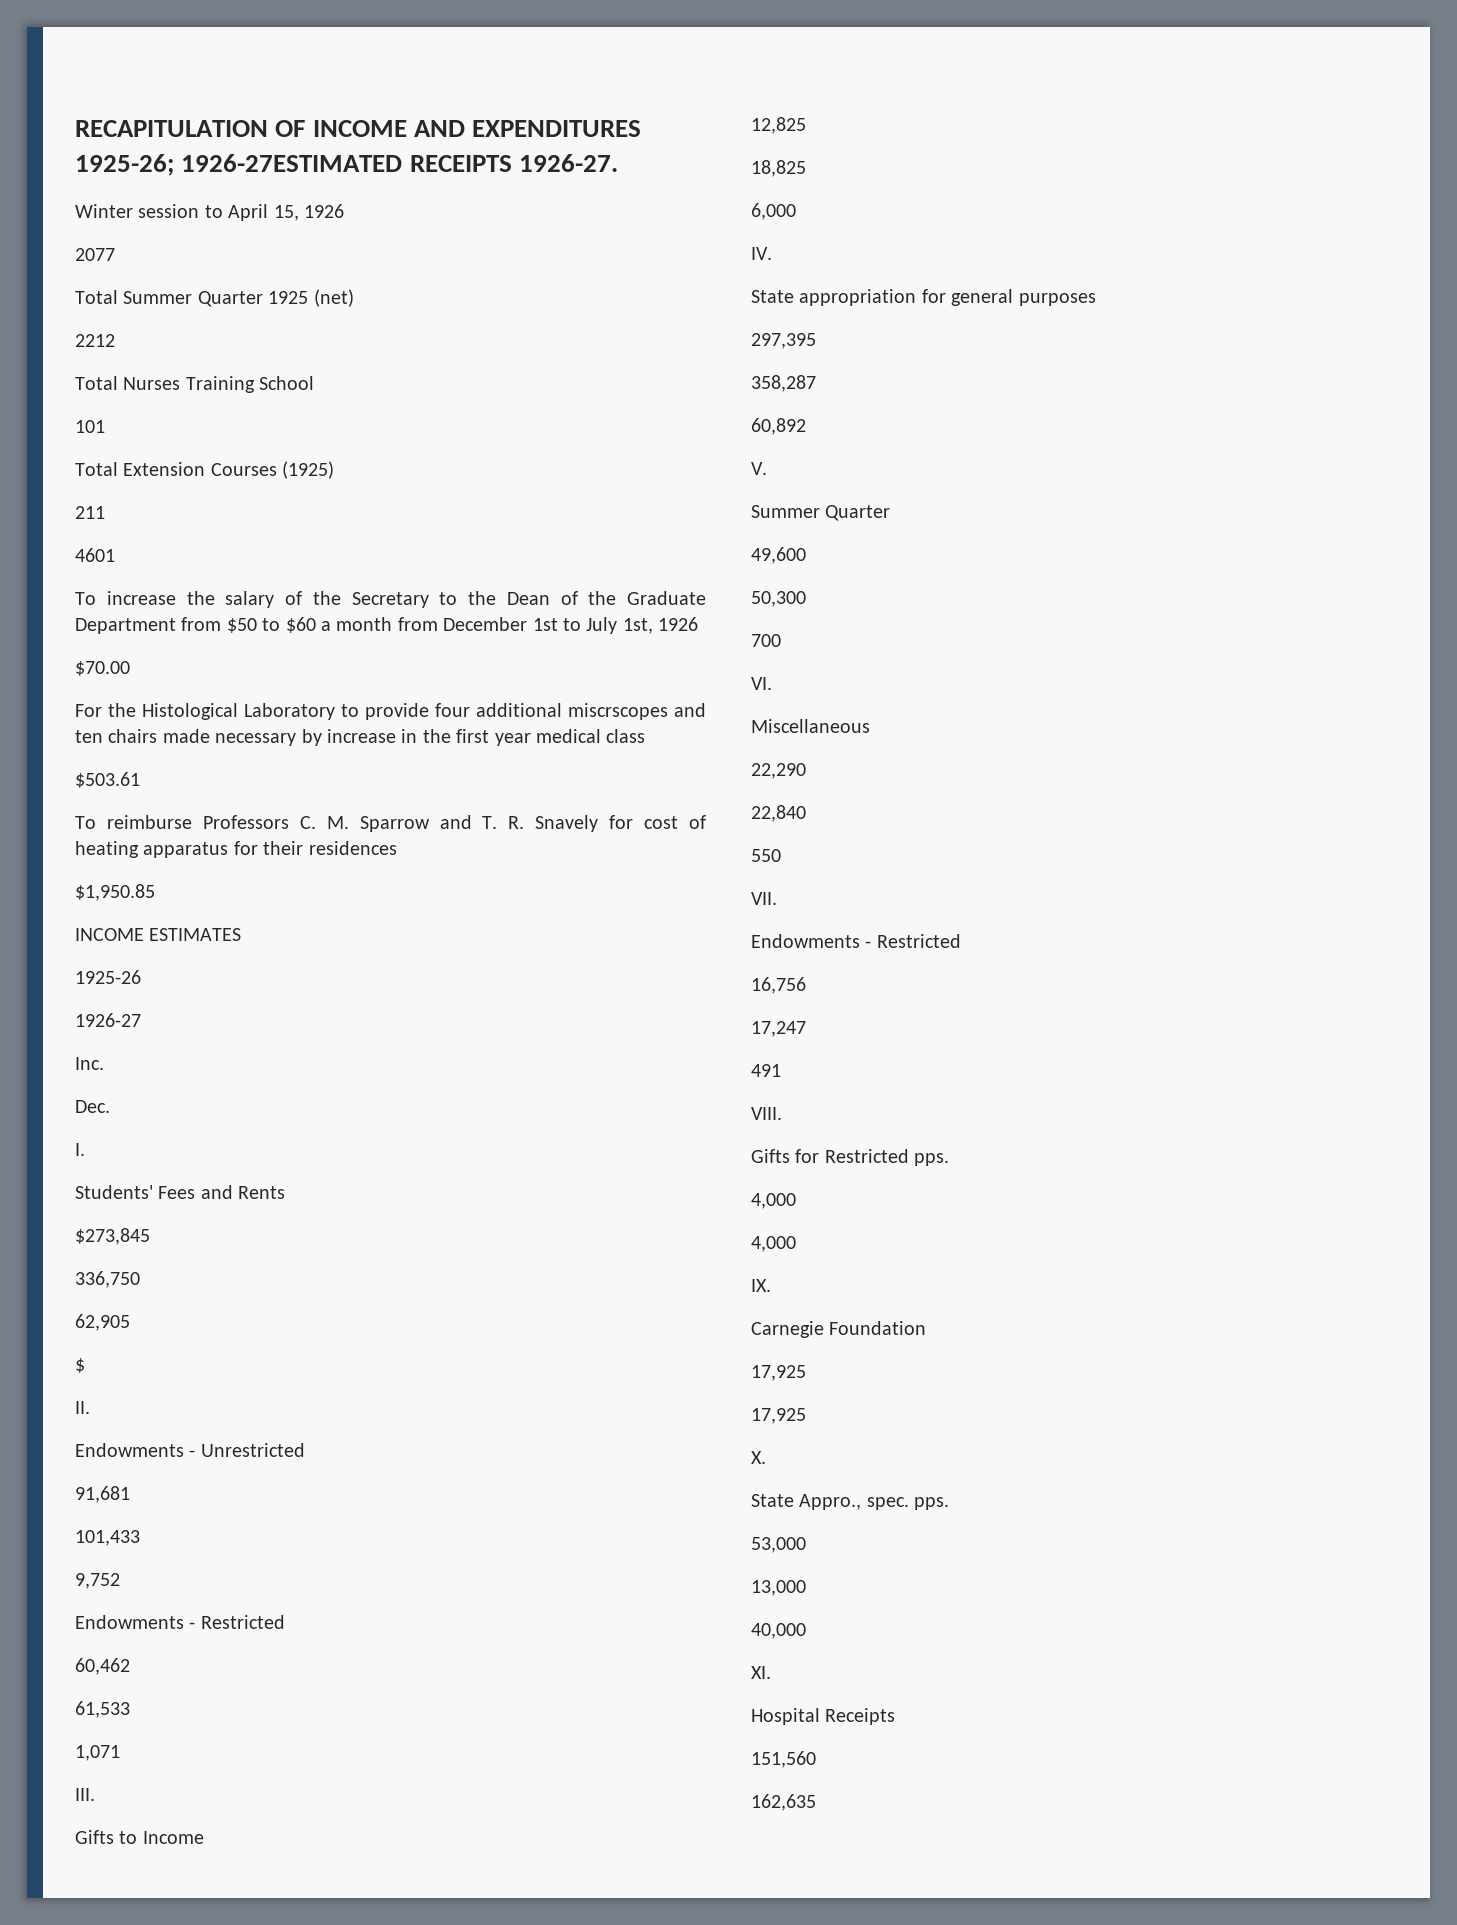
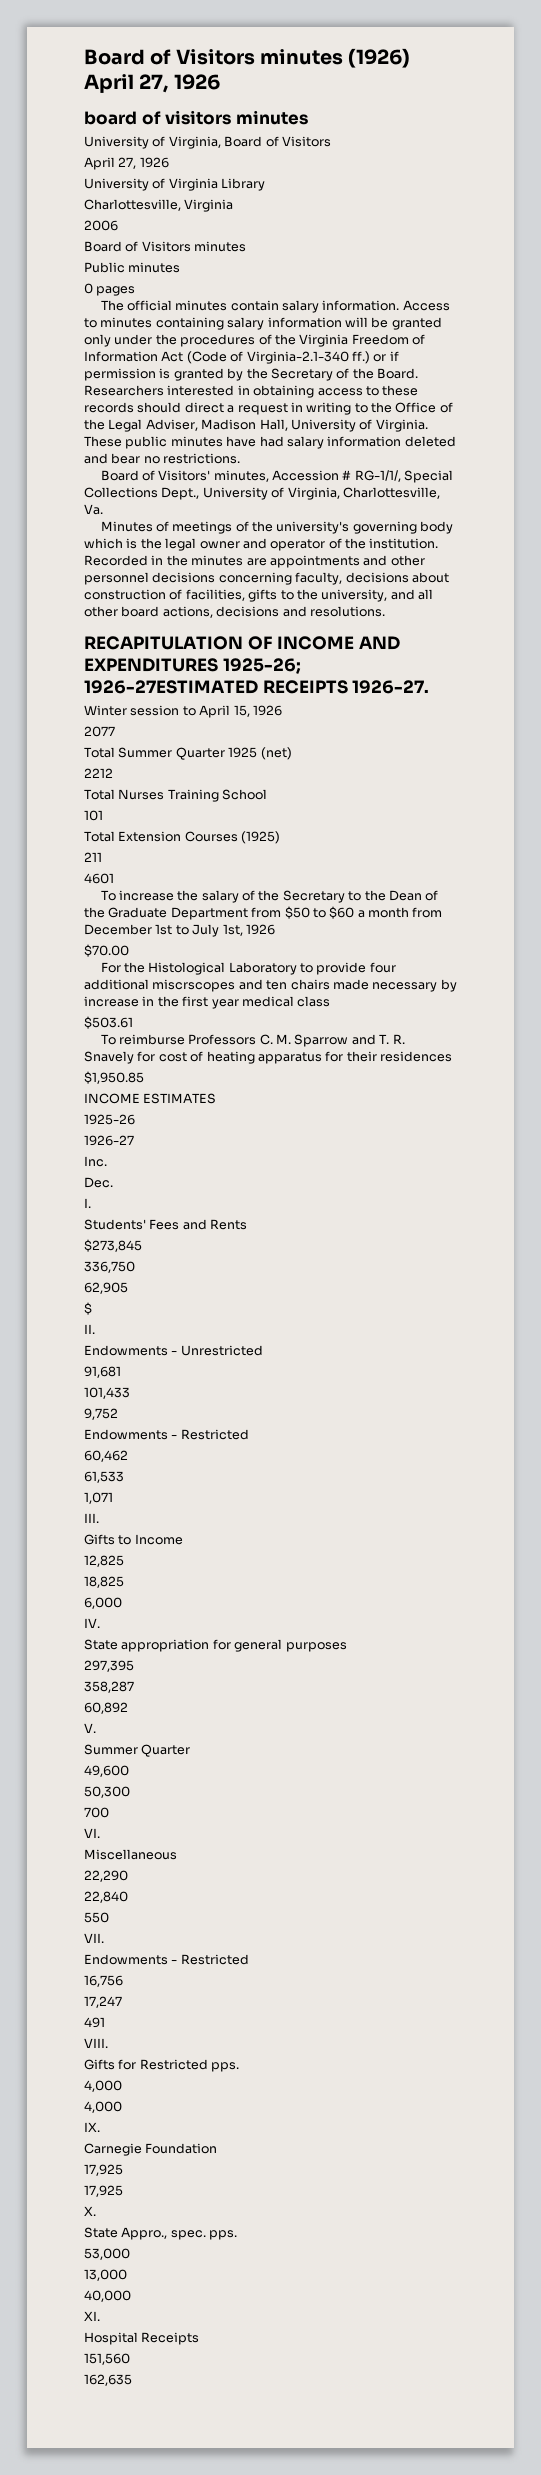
+ Board of Visitors minutes (1926) April 27, 1926
+ board of visitors minutes
+ University of Virginia, Board of Visitors
+ April 27, 1926
+ University of Virginia Library
+ Charlottesville, Virginia
+ 2006
+ Board of Visitors minutes
+ Public minutes
+ 0 pages
+ The official minutes contain salary information. Access to minutes containing salary information will be granted only under the procedures of the Virginia Freedom of Information Act (Code of Virginia-2.1-340 ff.) or if permission is granted by the Secretary of the Board. Researchers interested in obtaining access to these records should direct a request in writing to the Office of the Legal Adviser, Madison Hall, University of Virginia. These public minutes have had salary information deleted and bear no restrictions.
+ Board of Visitors' minutes, Accession # RG-1/1/, Special Collections Dept., University of Virginia, Charlottesville, Va.
+ Minutes of meetings of the university's governing body which is the legal owner and operator of the institution. Recorded in the minutes are appointments and other personnel decisions concerning faculty, decisions about construction of facilities, gifts to the university, and all other board actions, decisions and resolutions.

